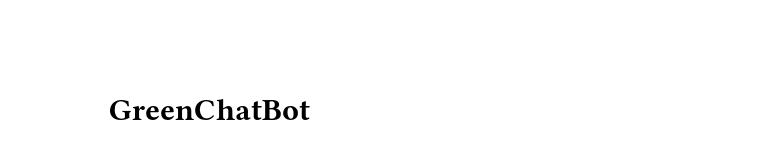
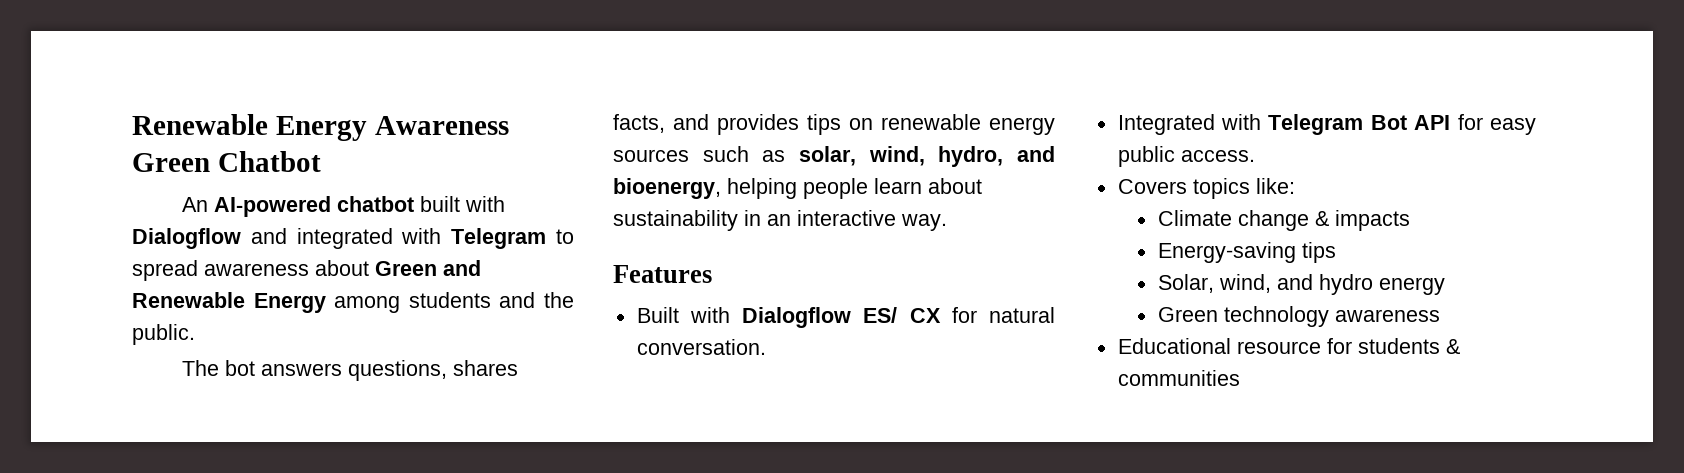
- GreenChatBot
+ Renewable Energy Awareness Green Chatbot
+ An AI-powered chatbot built with Dialogflow and integrated with Telegram to spread awareness about Green and Renewable Energy among students and the public.
+ The bot answers questions, shares facts, and provides tips on renewable energy sources such as solar, wind, hydro, and bioenergy, helping people learn about sustainability in an interactive way.
+ Features
+ Built with Dialogflow ES/ CX for natural conversation.
+ Integrated with Telegram Bot API for easy public access.
+ Covers topics like:
+ Climate change & impacts
+ Energy-saving tips
+ Solar, wind, and hydro energy
+ Green technology awareness
+ Educational resource for students & communities

